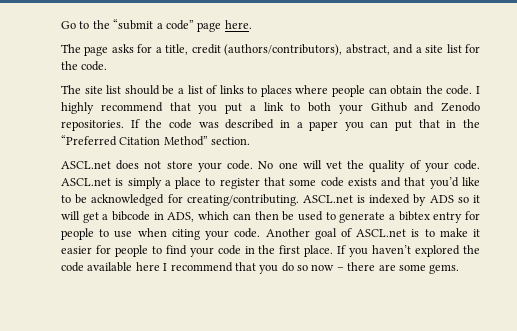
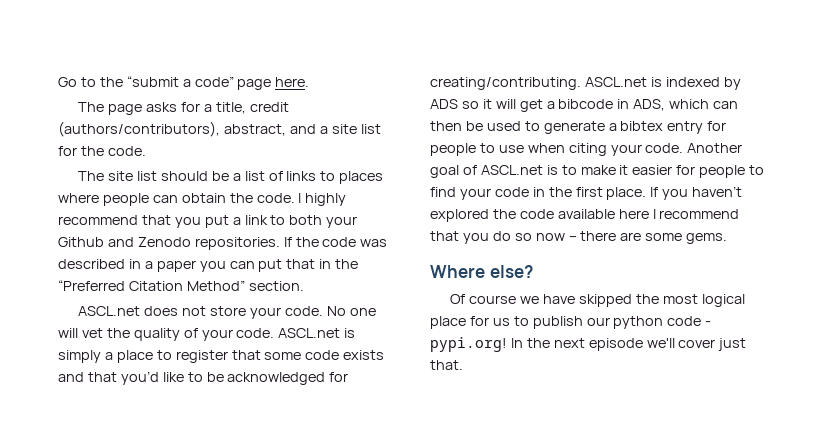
+ Where else?
+ Of course we have skipped the most logical place for us to publish our python code - pypi.org! In the next episode we'll cover just that.

